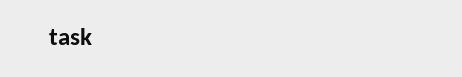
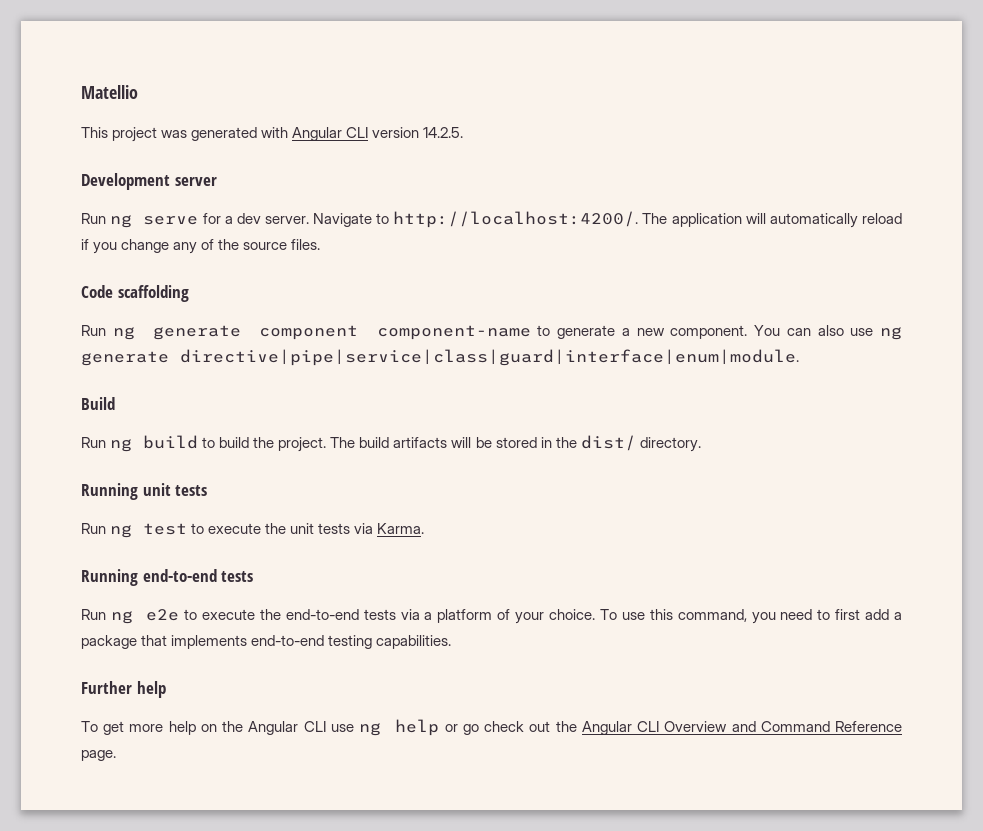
- task
+ Matellio
+ This project was generated with Angular CLI version 14.2.5.
+ Development server
+ Run ng serve for a dev server. Navigate to http://localhost:4200/. The application will automatically reload if you change any of the source files.
+ Code scaffolding
+ Run ng generate component component-name to generate a new component. You can also use ng generate directive|pipe|service|class|guard|interface|enum|module.
+ Build
+ Run ng build to build the project. The build artifacts will be stored in the dist/ directory.
+ Running unit tests
+ Run ng test to execute the unit tests via Karma.
+ Running end-to-end tests
+ Run ng e2e to execute the end-to-end tests via a platform of your choice. To use this command, you need to first add a package that implements end-to-end testing capabilities.
+ Further help
+ To get more help on the Angular CLI use ng help or go check out the Angular CLI Overview and Command Reference page.

